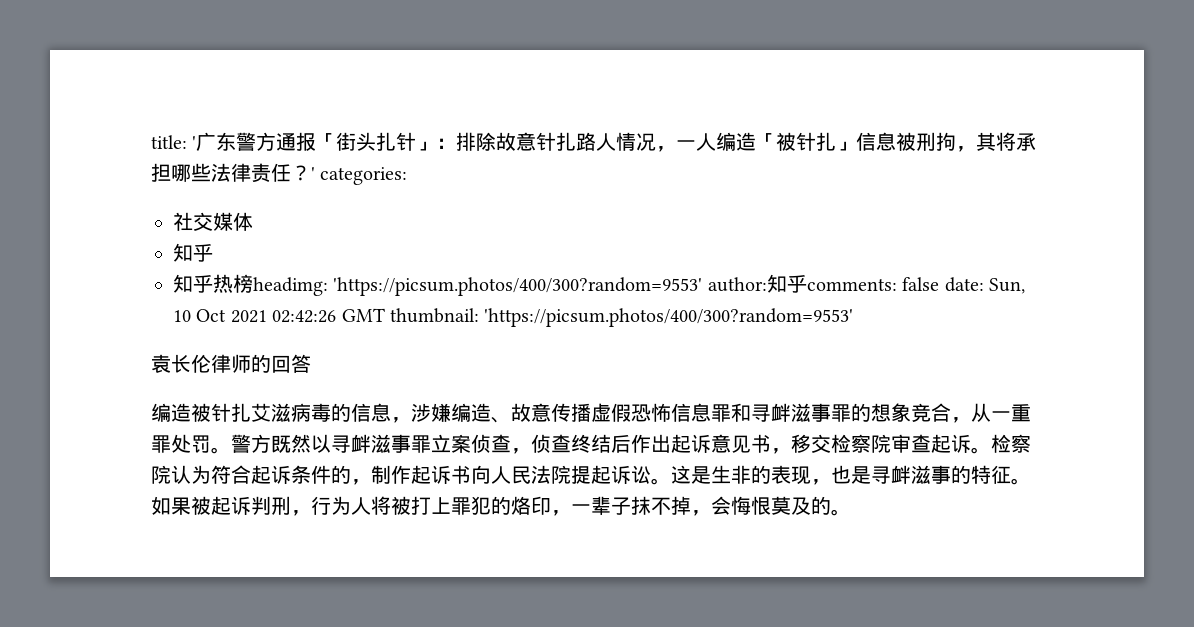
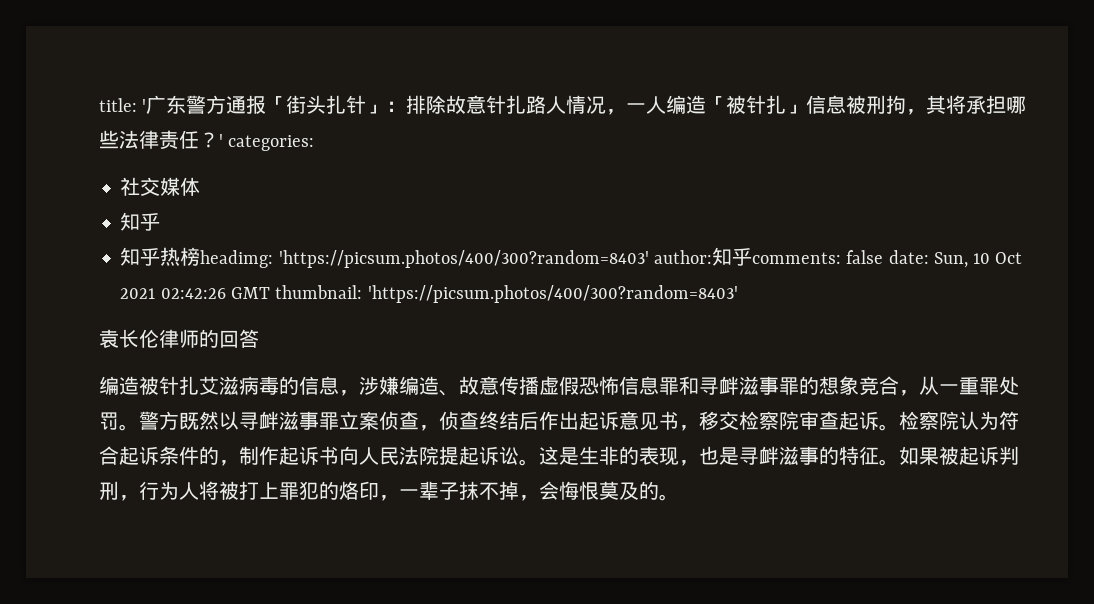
- 知乎热榜headimg: 'https://picsum.photos/400/300?random=9553' author:知乎comments: false date: Sun, 10 Oct 2021 02:42:26 GMT thumbnail: 'https://picsum.photos/400/300?random=9553'
+ 知乎热榜headimg: 'https://picsum.photos/400/300?random=8403' author:知乎comments: false date: Sun, 10 Oct 2021 02:42:26 GMT thumbnail: 'https://picsum.photos/400/300?random=8403'

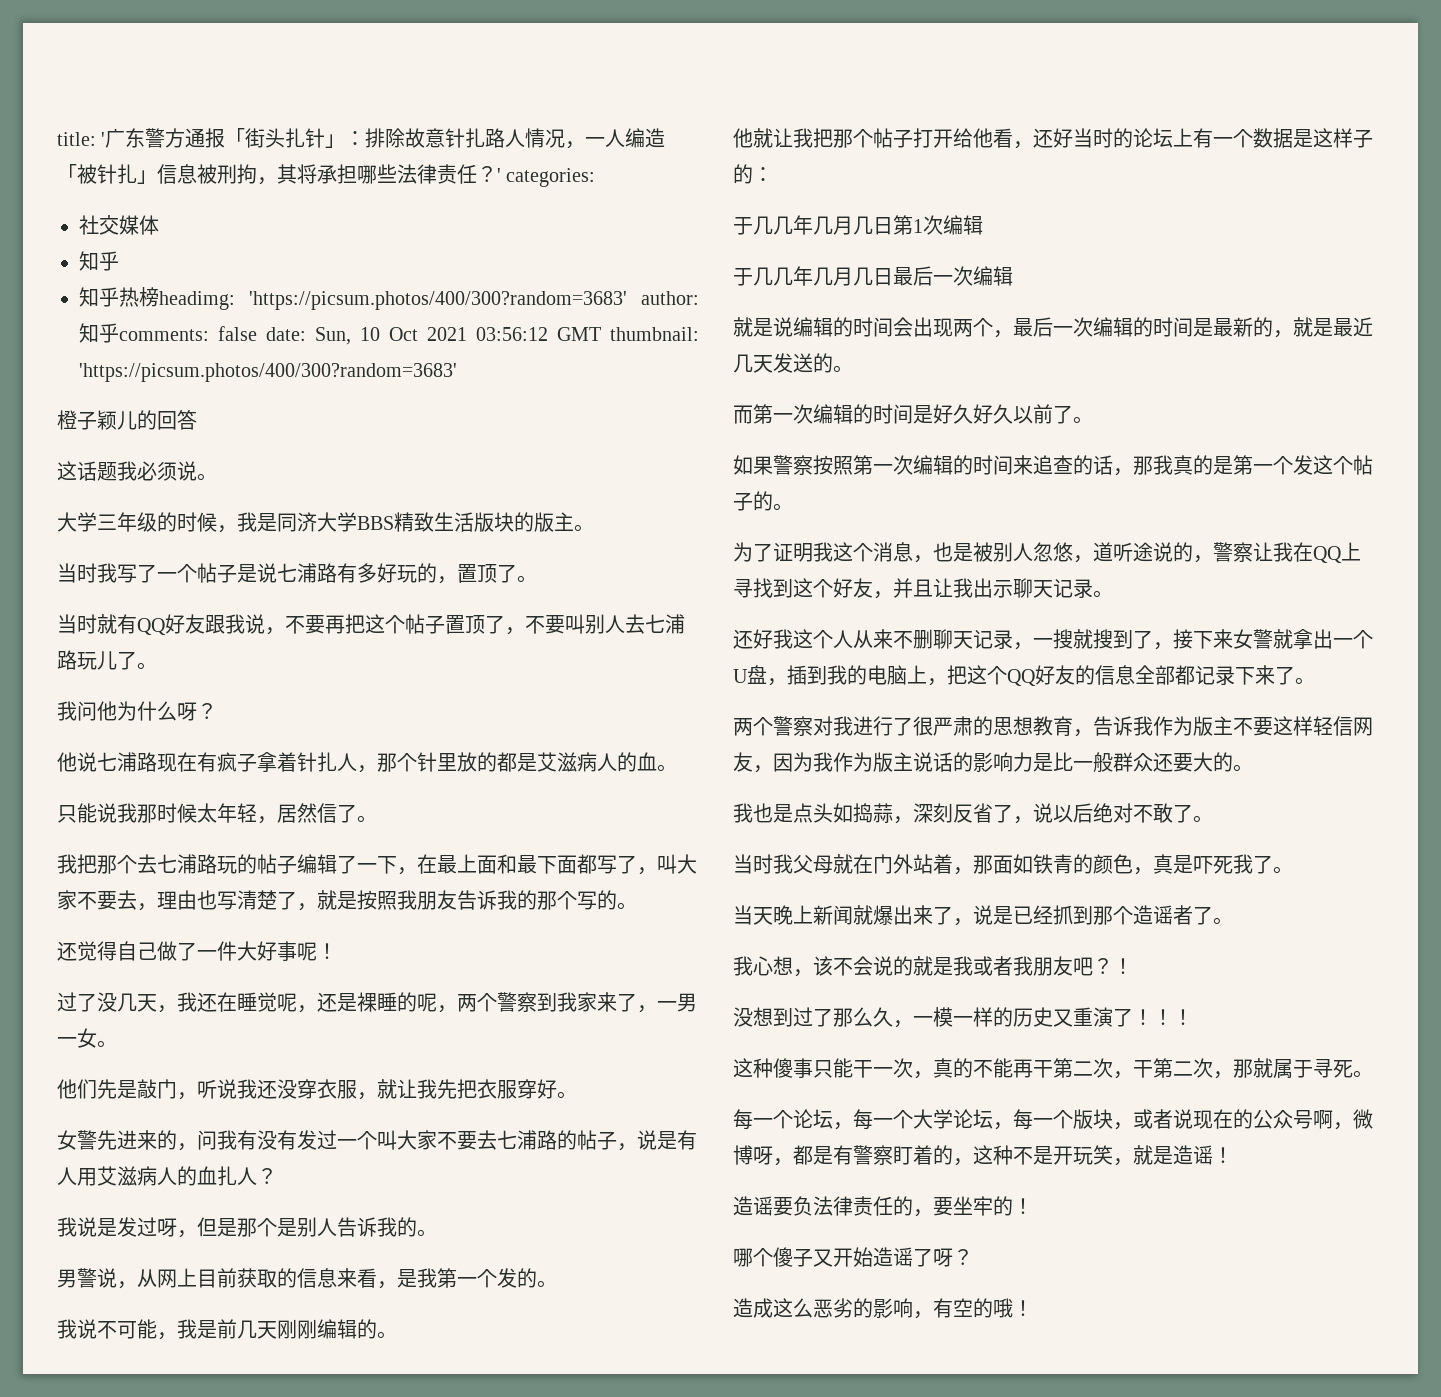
- 知乎热榜headimg: 'https://picsum.photos/400/300?random=8403' author:知乎comments: false date: Sun, 10 Oct 2021 02:42:26 GMT thumbnail: 'https://picsum.photos/400/300?random=8403'
- 袁长伦律师的回答
- 编造被针扎艾滋病毒的信息，涉嫌编造、故意传播虚假恐怖信息罪和寻衅滋事罪的想象竞合，从一重罪处罚。警方既然以寻衅滋事罪立案侦查，侦查终结后作出起诉意见书，移交检察院审查起诉。检察院认为符合起诉条件的，制作起诉书向人民法院提起诉讼。这是生非的表现，也是寻衅滋事的特征。如果被起诉判刑，行为人将被打上罪犯的烙印，一辈子抹不掉，会悔恨莫及的。
+ 知乎热榜headimg: 'https://picsum.photos/400/300?random=3683' author:知乎comments: false date: Sun, 10 Oct 2021 03:56:12 GMT thumbnail: 'https://picsum.photos/400/300?random=3683'
+ 橙子颖儿的回答
+ 这话题我必须说。
+ 大学三年级的时候，我是同济大学BBS精致生活版块的版主。
+ 当时我写了一个帖子是说七浦路有多好玩的，置顶了。
+ 当时就有QQ好友跟我说，不要再把这个帖子置顶了，不要叫别人去七浦路玩儿了。
+ 我问他为什么呀？
+ 他说七浦路现在有疯子拿着针扎人，那个针里放的都是艾滋病人的血。
+ 只能说我那时候太年轻，居然信了。
+ 我把那个去七浦路玩的帖子编辑了一下，在最上面和最下面都写了，叫大家不要去，理由也写清楚了，就是按照我朋友告诉我的那个写的。
+ 还觉得自己做了一件大好事呢！
+ 过了没几天，我还在睡觉呢，还是裸睡的呢，两个警察到我家来了，一男一女。
+ 他们先是敲门，听说我还没穿衣服，就让我先把衣服穿好。
+ 女警先进来的，问我有没有发过一个叫大家不要去七浦路的帖子，说是有人用艾滋病人的血扎人？
+ 我说是发过呀，但是那个是别人告诉我的。
+ 男警说，从网上目前获取的信息来看，是我第一个发的。
+ 我说不可能，我是前几天刚刚编辑的。
+ 他就让我把那个帖子打开给他看，还好当时的论坛上有一个数据是这样子的：
+ 于几几年几月几日第1次编辑
+ 于几几年几月几日最后一次编辑
+ 就是说编辑的时间会出现两个，最后一次编辑的时间是最新的，就是最近几天发送的。
+ 而第一次编辑的时间是好久好久以前了。
+ 如果警察按照第一次编辑的时间来追查的话，那我真的是第一个发这个帖子的。
+ 为了证明我这个消息，也是被别人忽悠，道听途说的，警察让我在QQ上寻找到这个好友，并且让我出示聊天记录。
+ 还好我这个人从来不删聊天记录，一搜就搜到了，接下来女警就拿出一个U盘，插到我的电脑上，把这个QQ好友的信息全部都记录下来了。
+ 两个警察对我进行了很严肃的思想教育，告诉我作为版主不要这样轻信网友，因为我作为版主说话的影响力是比一般群众还要大的。
+ 我也是点头如捣蒜，深刻反省了，说以后绝对不敢了。
+ 当时我父母就在门外站着，那面如铁青的颜色，真是吓死我了。
+ 当天晚上新闻就爆出来了，说是已经抓到那个造谣者了。
+ 我心想，该不会说的就是我或者我朋友吧？！
+ 没想到过了那么久，一模一样的历史又重演了！！！
+ 这种傻事只能干一次，真的不能再干第二次，干第二次，那就属于寻死。
+ 每一个论坛，每一个大学论坛，每一个版块，或者说现在的公众号啊，微博呀，都是有警察盯着的，这种不是开玩笑，就是造谣！
+ 造谣要负法律责任的，要坐牢的！
+ 哪个傻子又开始造谣了呀？
+ 造成这么恶劣的影响，有空的哦！

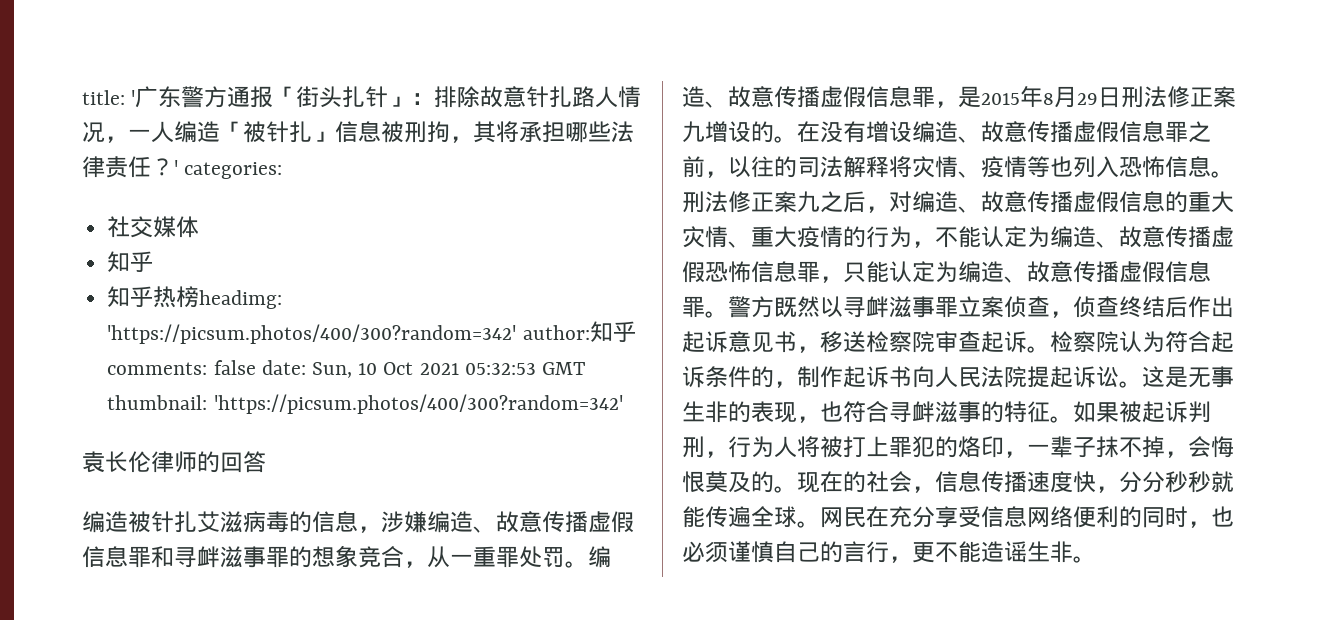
- 知乎热榜headimg: 'https://picsum.photos/400/300?random=3683' author:知乎comments: false date: Sun, 10 Oct 2021 03:56:12 GMT thumbnail: 'https://picsum.photos/400/300?random=3683'
- 橙子颖儿的回答
- 这话题我必须说。
- 大学三年级的时候，我是同济大学BBS精致生活版块的版主。
- 当时我写了一个帖子是说七浦路有多好玩的，置顶了。
- 当时就有QQ好友跟我说，不要再把这个帖子置顶了，不要叫别人去七浦路玩儿了。
- 我问他为什么呀？
- 他说七浦路现在有疯子拿着针扎人，那个针里放的都是艾滋病人的血。
- 只能说我那时候太年轻，居然信了。
- 我把那个去七浦路玩的帖子编辑了一下，在最上面和最下面都写了，叫大家不要去，理由也写清楚了，就是按照我朋友告诉我的那个写的。
- 还觉得自己做了一件大好事呢！
- 过了没几天，我还在睡觉呢，还是裸睡的呢，两个警察到我家来了，一男一女。
- 他们先是敲门，听说我还没穿衣服，就让我先把衣服穿好。
- 女警先进来的，问我有没有发过一个叫大家不要去七浦路的帖子，说是有人用艾滋病人的血扎人？
- 我说是发过呀，但是那个是别人告诉我的。
- 男警说，从网上目前获取的信息来看，是我第一个发的。
- 我说不可能，我是前几天刚刚编辑的。
- 他就让我把那个帖子打开给他看，还好当时的论坛上有一个数据是这样子的：
- 于几几年几月几日第1次编辑
- 于几几年几月几日最后一次编辑
- 就是说编辑的时间会出现两个，最后一次编辑的时间是最新的，就是最近几天发送的。
- 而第一次编辑的时间是好久好久以前了。
- 如果警察按照第一次编辑的时间来追查的话，那我真的是第一个发这个帖子的。
- 为了证明我这个消息，也是被别人忽悠，道听途说的，警察让我在QQ上寻找到这个好友，并且让我出示聊天记录。
- 还好我这个人从来不删聊天记录，一搜就搜到了，接下来女警就拿出一个U盘，插到我的电脑上，把这个QQ好友的信息全部都记录下来了。
- 两个警察对我进行了很严肃的思想教育，告诉我作为版主不要这样轻信网友，因为我作为版主说话的影响力是比一般群众还要大的。
- 我也是点头如捣蒜，深刻反省了，说以后绝对不敢了。
- 当时我父母就在门外站着，那面如铁青的颜色，真是吓死我了。
- 当天晚上新闻就爆出来了，说是已经抓到那个造谣者了。
- 我心想，该不会说的就是我或者我朋友吧？！
- 没想到过了那么久，一模一样的历史又重演了！！！
- 这种傻事只能干一次，真的不能再干第二次，干第二次，那就属于寻死。
- 每一个论坛，每一个大学论坛，每一个版块，或者说现在的公众号啊，微博呀，都是有警察盯着的，这种不是开玩笑，就是造谣！
- 造谣要负法律责任的，要坐牢的！
- 哪个傻子又开始造谣了呀？
- 造成这么恶劣的影响，有空的哦！
+ 知乎热榜headimg: 'https://picsum.photos/400/300?random=342' author:知乎comments: false date: Sun, 10 Oct 2021 05:32:53 GMT thumbnail: 'https://picsum.photos/400/300?random=342'
+ 袁长伦律师的回答
+ 编造被针扎艾滋病毒的信息，涉嫌编造、故意传播虚假信息罪和寻衅滋事罪的想象竞合，从一重罪处罚。编造、故意传播虚假信息罪，是2015年8月29日刑法修正案九增设的。在没有增设编造、故意传播虚假信息罪之前，以往的司法解释将灾情、疫情等也列入恐怖信息。刑法修正案九之后，对编造、故意传播虚假信息的重大灾情、重大疫情的行为，不能认定为编造、故意传播虚假恐怖信息罪，只能认定为编造、故意传播虚假信息罪。警方既然以寻衅滋事罪立案侦查，侦查终结后作出起诉意见书，移送检察院审查起诉。检察院认为符合起诉条件的，制作起诉书向人民法院提起诉讼。这是无事生非的表现，也符合寻衅滋事的特征。如果被起诉判刑，行为人将被打上罪犯的烙印，一辈子抹不掉，会悔恨莫及的。现在的社会，信息传播速度快，分分秒秒就能传遍全球。网民在充分享受信息网络便利的同时，也必须谨慎自己的言行，更不能造谣生非。

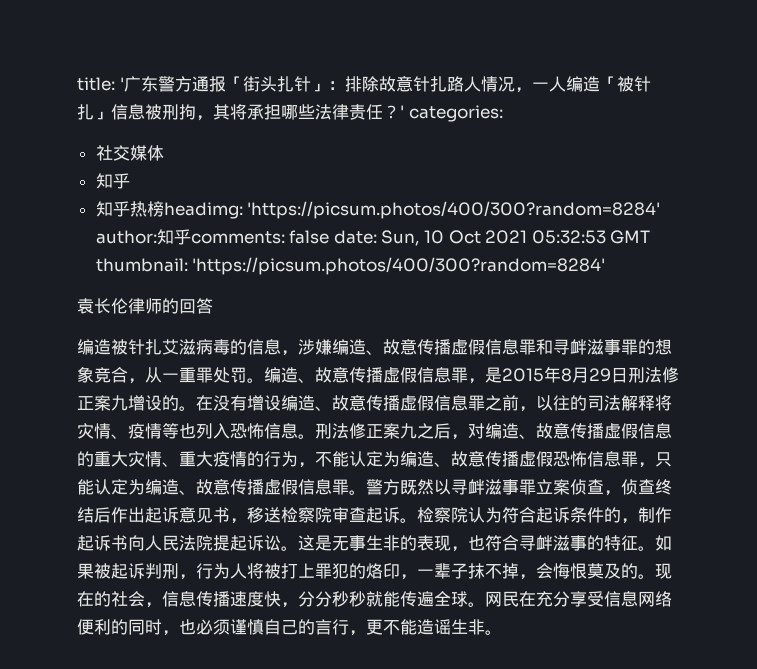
- 知乎热榜headimg: 'https://picsum.photos/400/300?random=342' author:知乎comments: false date: Sun, 10 Oct 2021 05:32:53 GMT thumbnail: 'https://picsum.photos/400/300?random=342'
+ 知乎热榜headimg: 'https://picsum.photos/400/300?random=8284' author:知乎comments: false date: Sun, 10 Oct 2021 05:32:53 GMT thumbnail: 'https://picsum.photos/400/300?random=8284'

